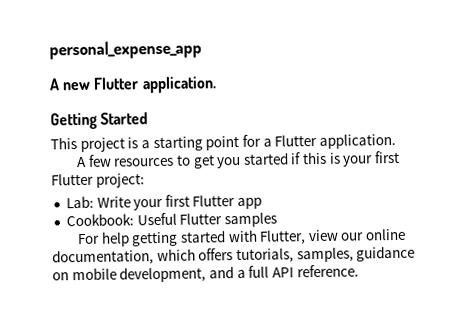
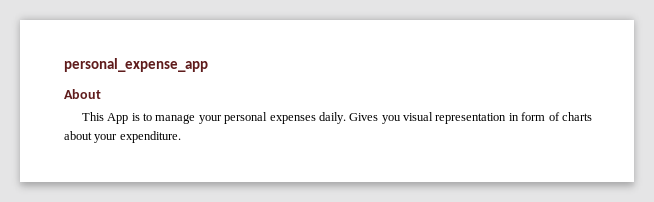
- A new Flutter application.
- Getting Started
- This project is a starting point for a Flutter application.
- A few resources to get you started if this is your first Flutter project:
- Lab: Write your first Flutter app
- Cookbook: Useful Flutter samples
- For help getting started with Flutter, view our online documentation, which offers tutorials, samples, guidance on mobile development, and a full API reference.
+ About
+ This App is to manage your personal expenses daily. Gives you visual representation in form of charts about your expenditure.

